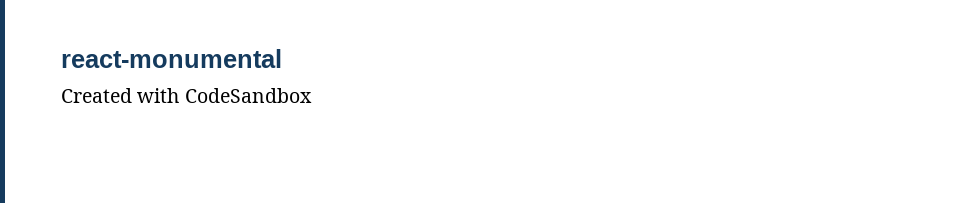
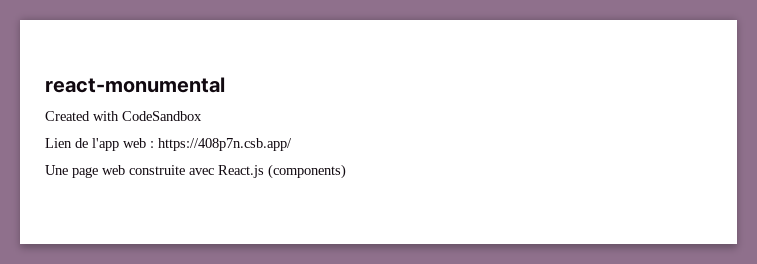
+ Lien de l'app web : https://408p7n.csb.app/
+ Une page web construite avec React.js (components)

